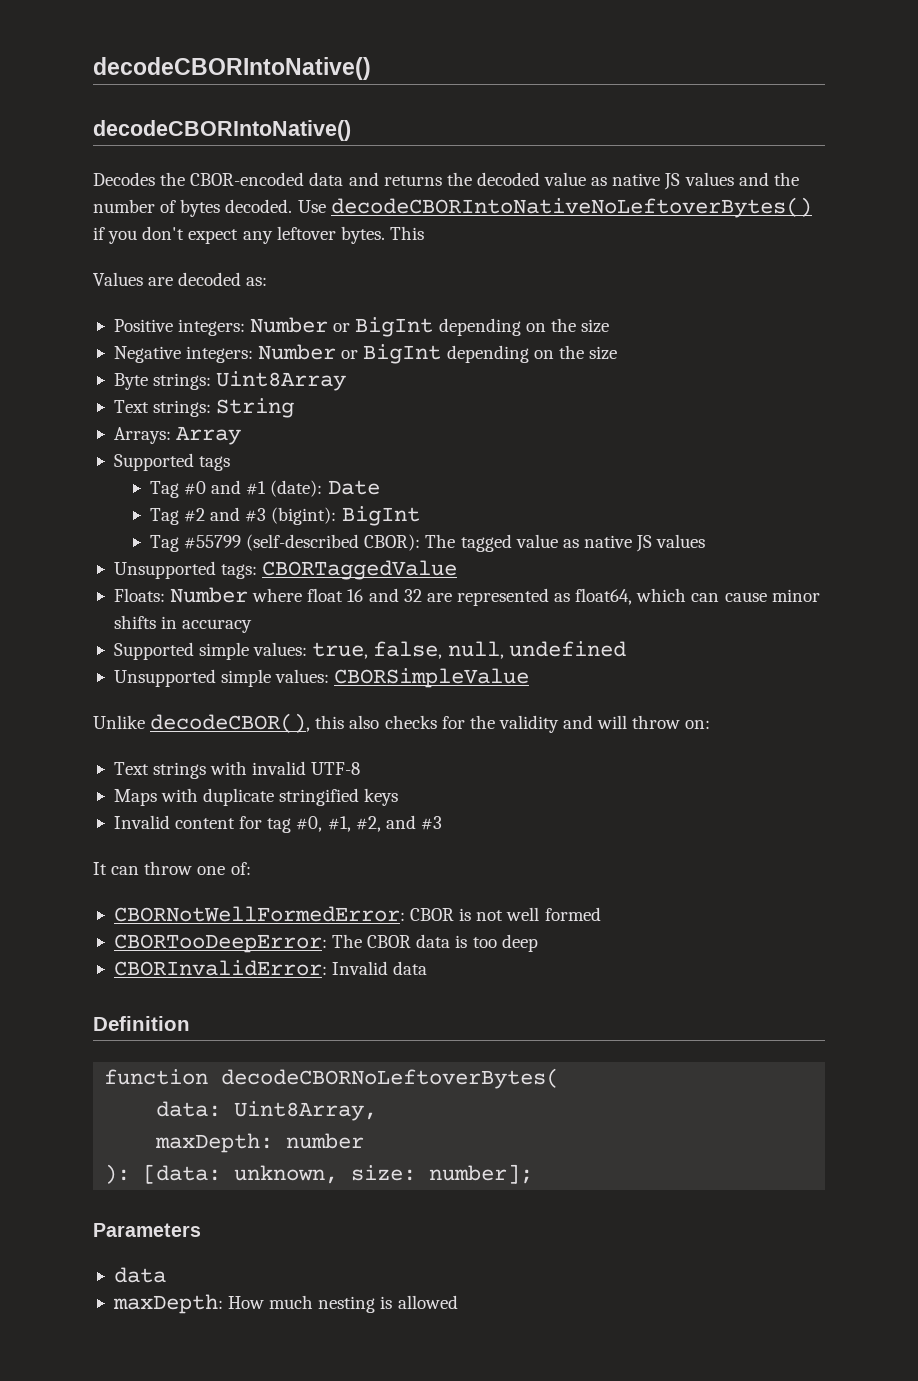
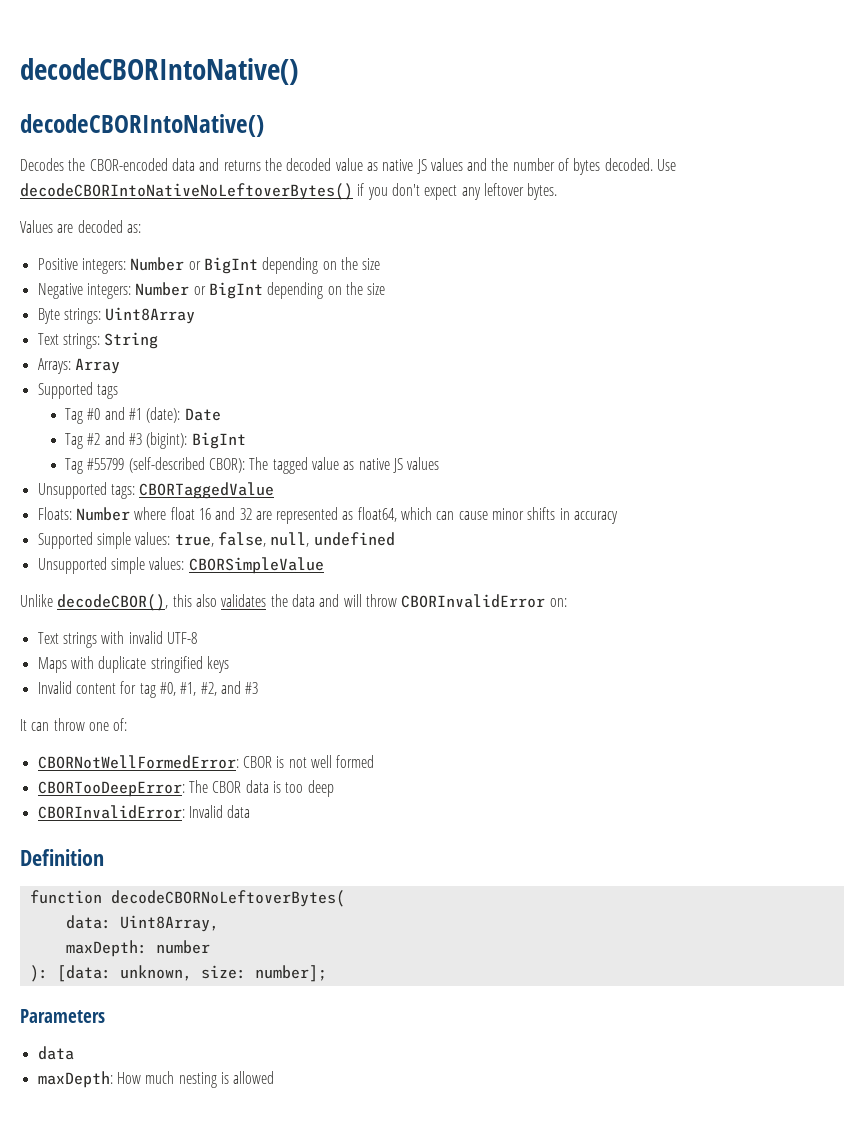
- This
- Unlike decodeCBOR(), this also checks for the validity and will throw on:
+ Unlike decodeCBOR(), this also validates the data and will throw CBORInvalidError on:

